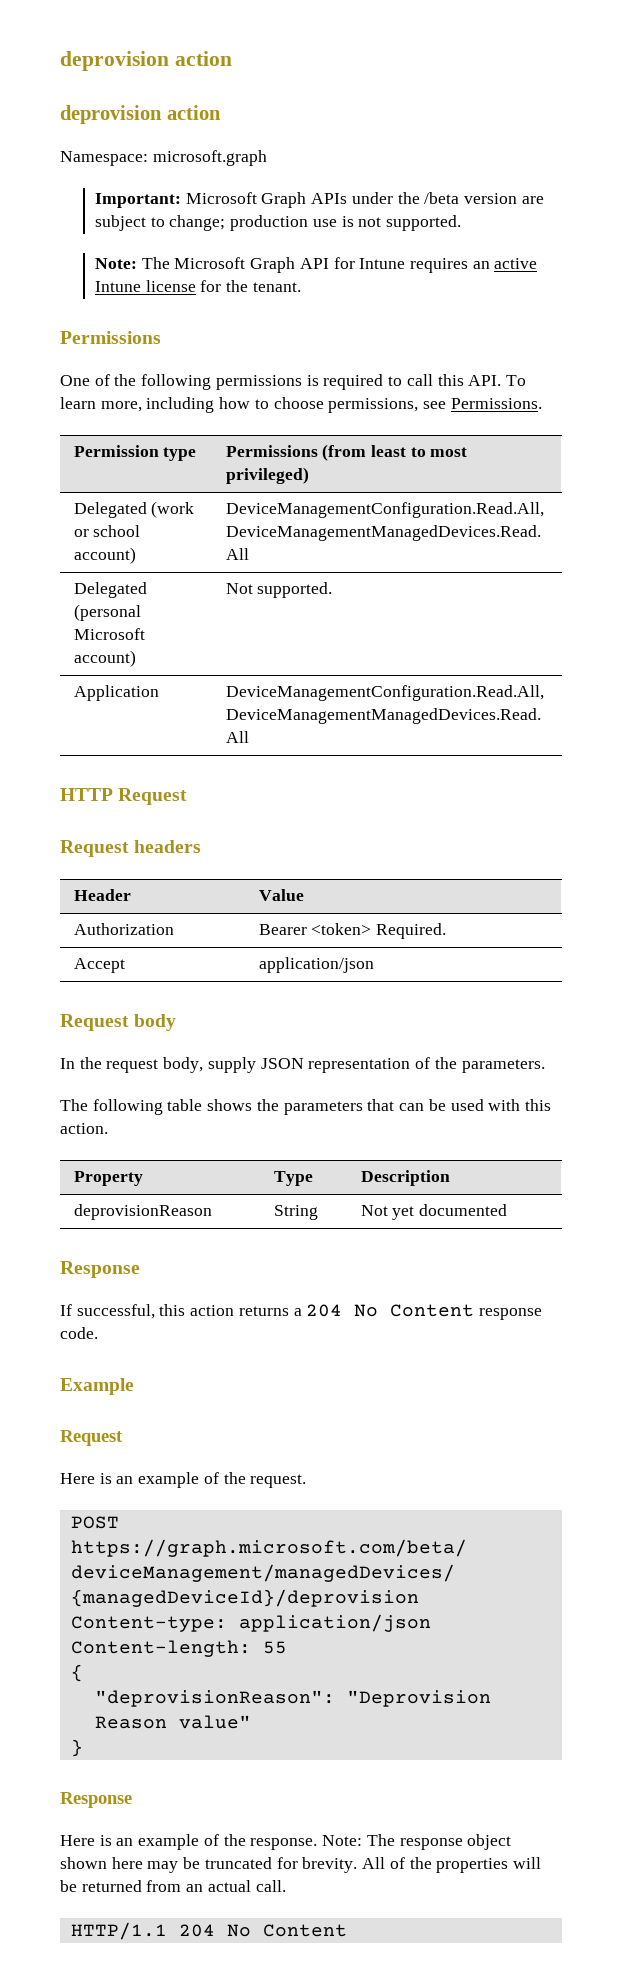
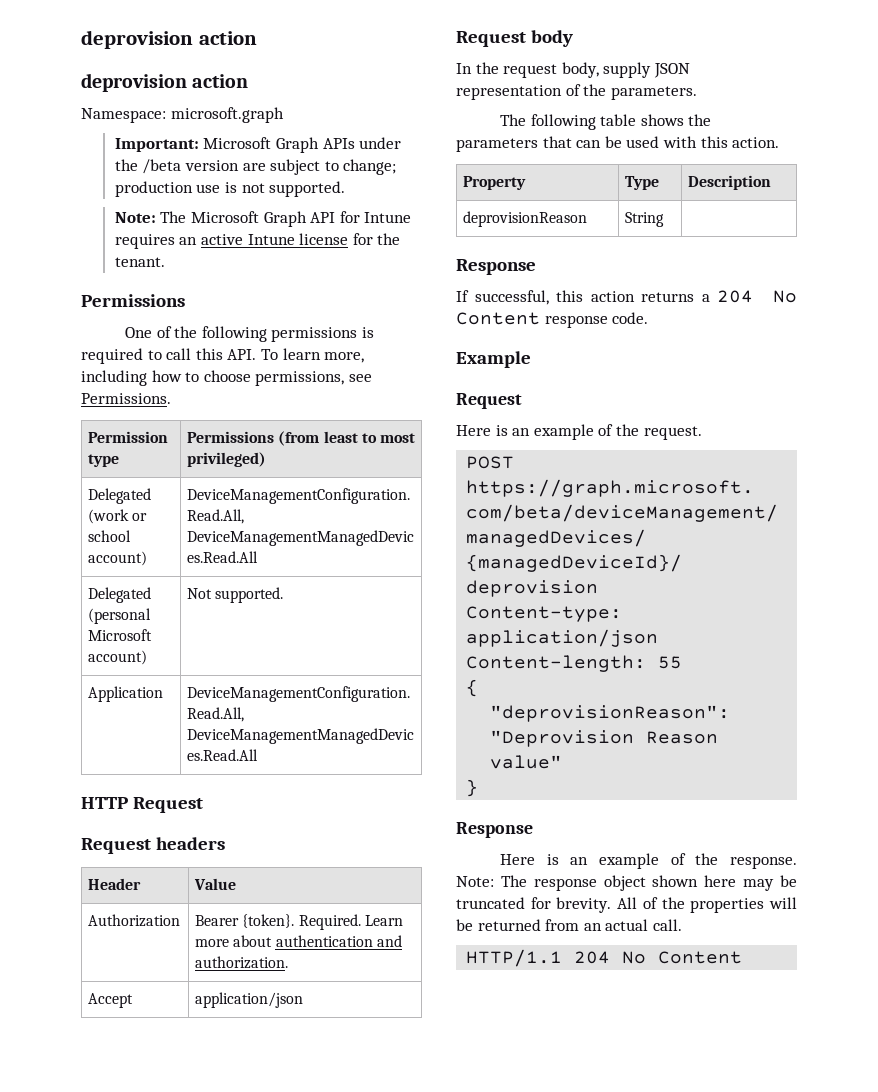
- Authorization | Bearer <token> Required.
+ Authorization | Bearer {token}. Required. Learn more about authentication and authorization.
- deprovisionReason | String | Not yet documented
+ deprovisionReason | String |

